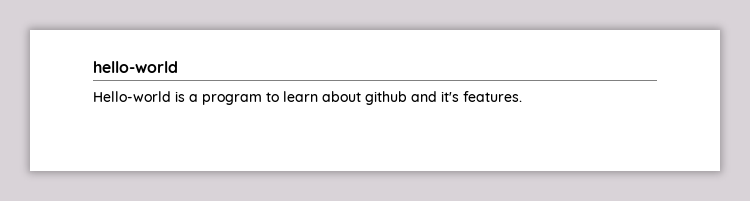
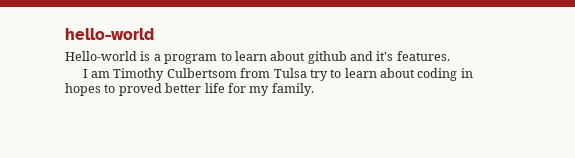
+ I am Timothy Culbertsom from Tulsa try to learn about coding in hopes to proved better life for my family.

